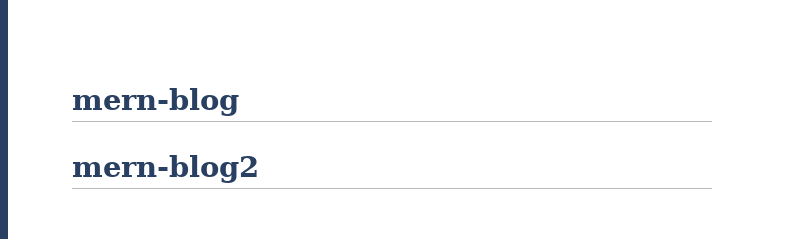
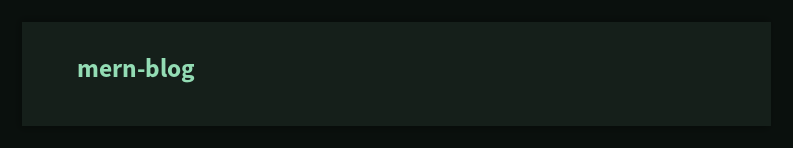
- mern-blog2

